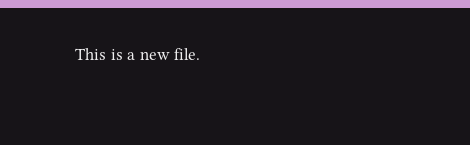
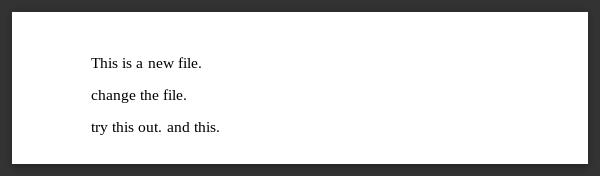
+ change the file.
+ try this out. and this.

